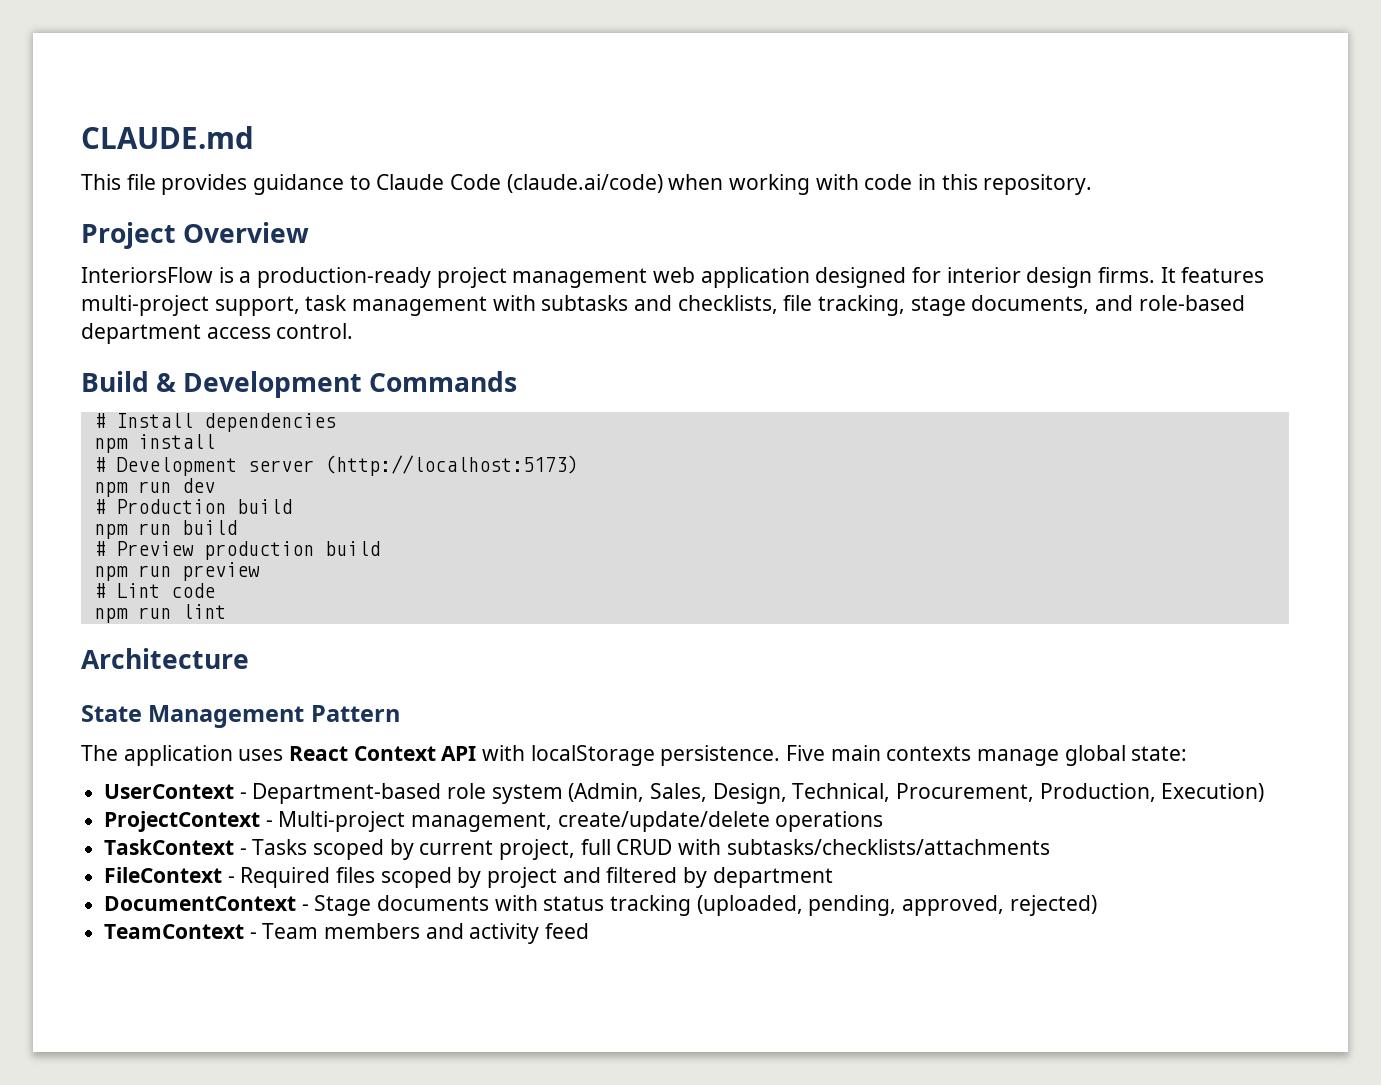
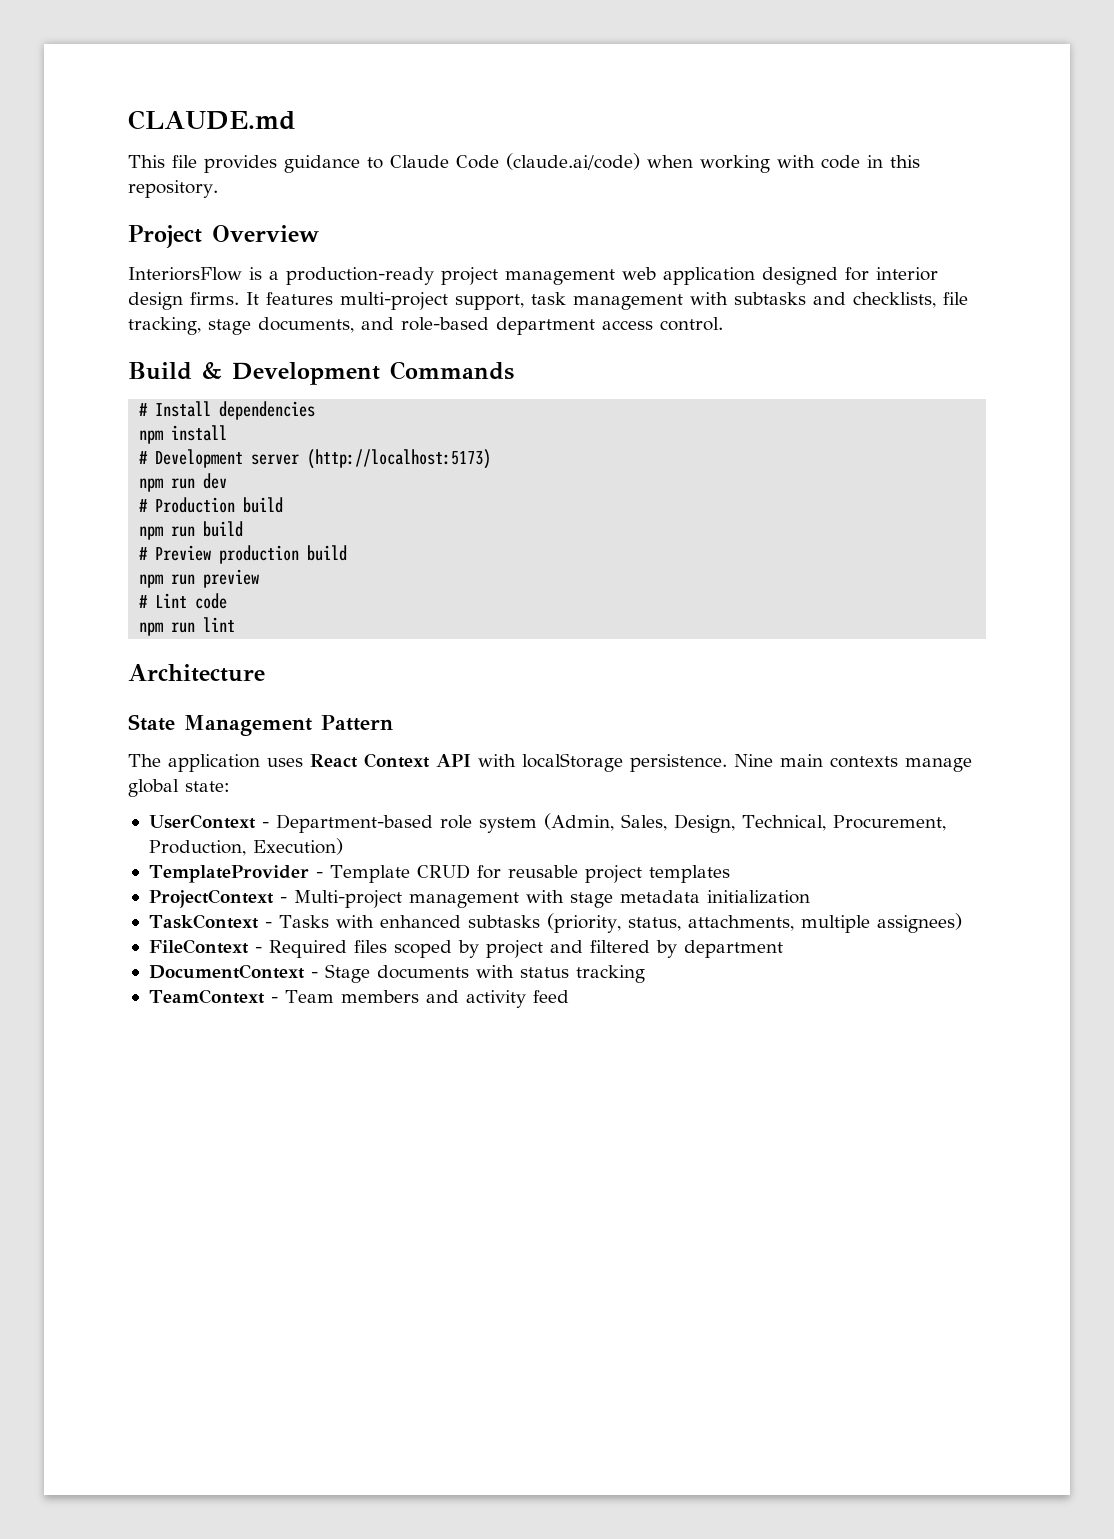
- Five main contexts manage global state:
+ Nine main contexts manage global state:
- ProjectContext - Multi-project management, create/update/delete operations
- TaskContext - Tasks scoped by current project, full CRUD with subtasks/checklists/attachments
+ TemplateProvider - Template CRUD for reusable project templates
+ ProjectContext - Multi-project management with stage metadata initialization
+ TaskContext - Tasks with enhanced subtasks (priority, status, attachments, multiple assignees)
- DocumentContext - Stage documents with status tracking (uploaded, pending, approved, rejected)
+ DocumentContext - Stage documents with status tracking

